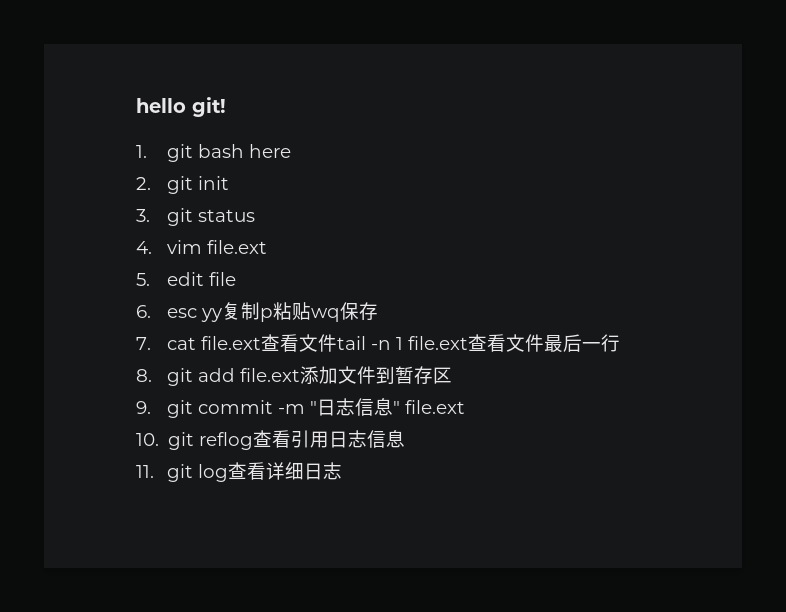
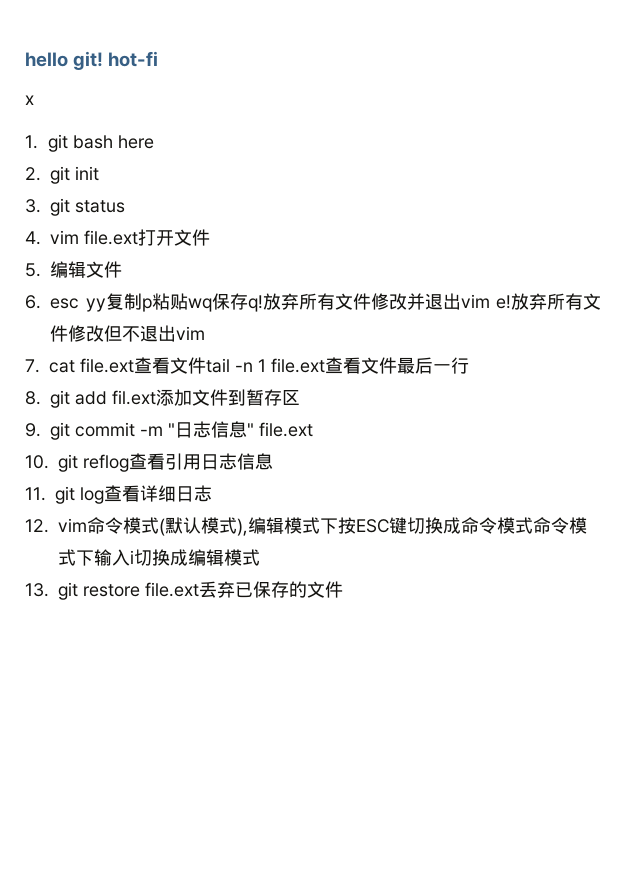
- hello git!
+ hello git! hot-fi
+ x
- 4. vim file.ext
+ 4. vim file.ext打开文件
- 5. edit file
+ 5.编辑文件
- 6. esc yy复制p粘贴wq保存
+ 6. esc yy复制p粘贴wq保存q!放弃所有文件修改并退出vim e!放弃所有文件修改但不退出vim
- 8. git add file.ext添加文件到暂存区
+ 8. git add fil.ext添加文件到暂存区
+ 12. vim命令模式(默认模式),编辑模式下按ESC键切换成命令模式命令模式下输入i切换成编辑模式
+ 13. git restore file.ext丢弃已保存的文件

